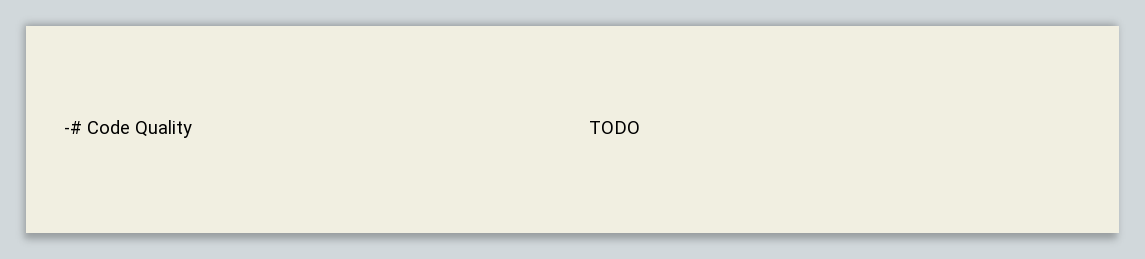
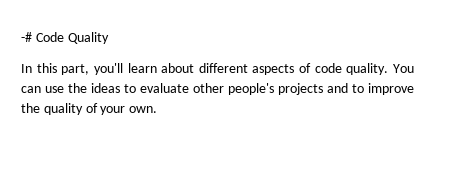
- TODO
+ In this part, you'll learn about different aspects of code quality. You can use the ideas to evaluate other people's projects and to improve the quality of your own.

